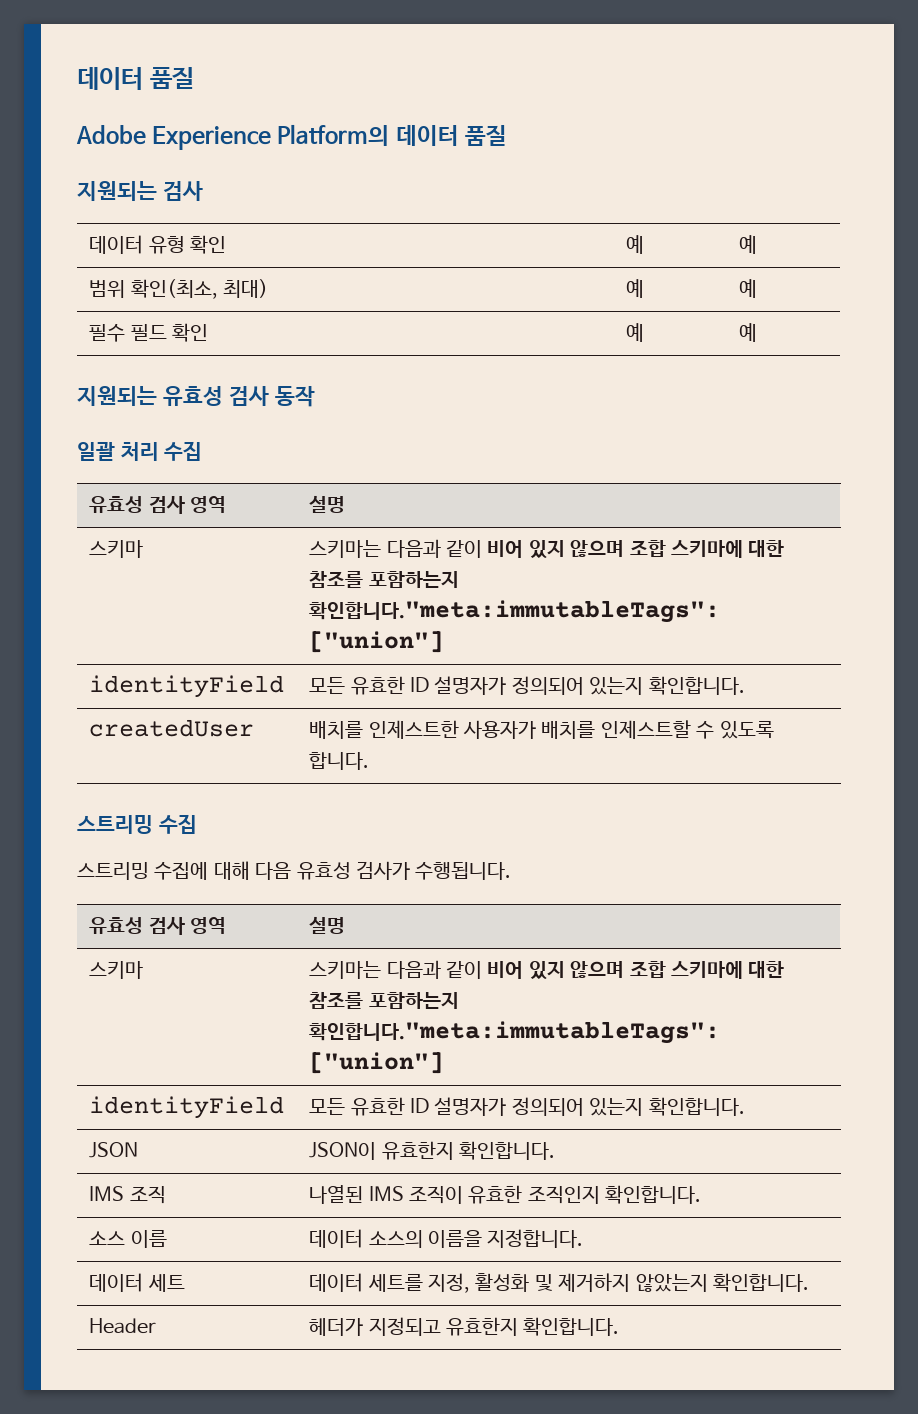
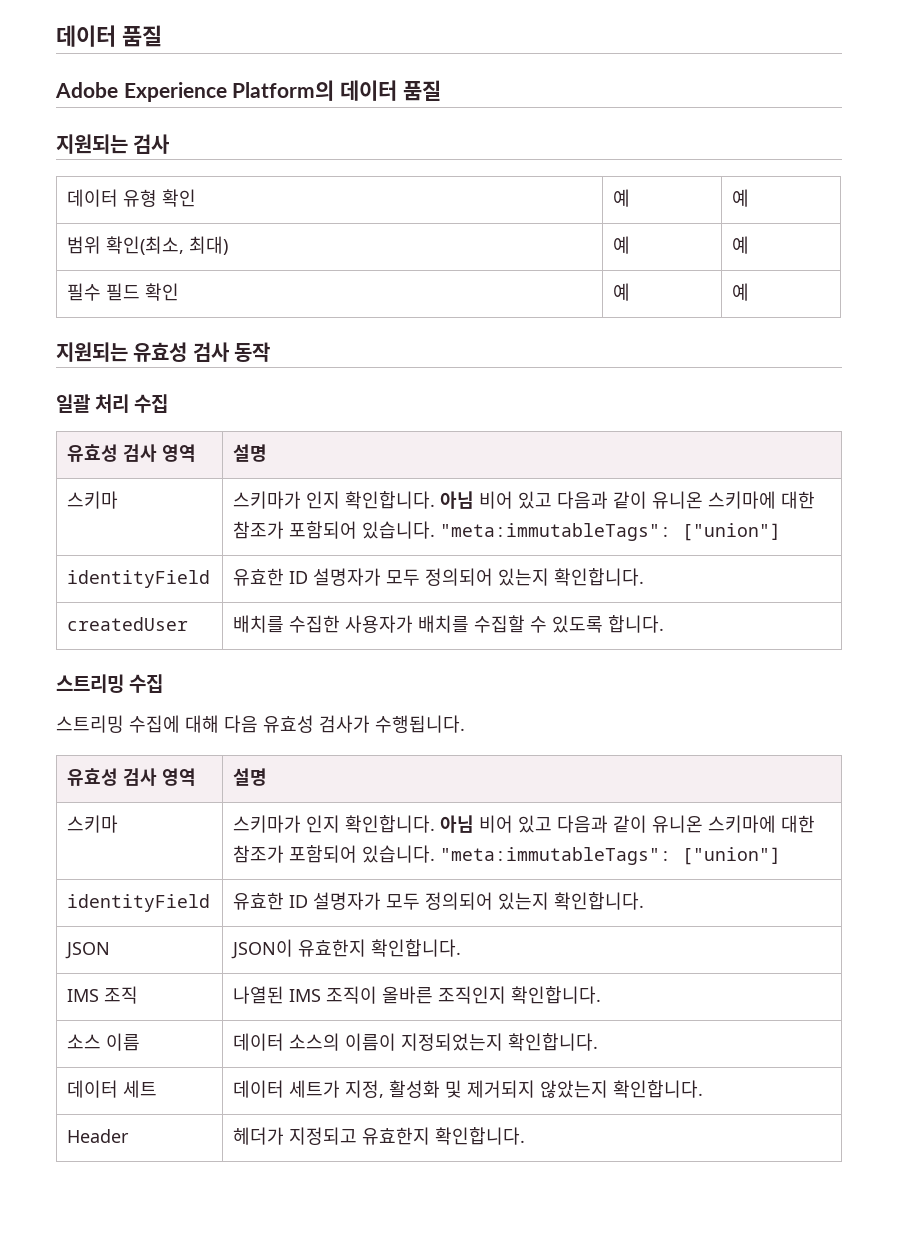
  일괄 처리 수집
  유효성 검사 영역 | 설명
- 스키마 | 스키마는 다음과 같이 비어 있지 않으며 조합 스키마에 대한 참조를 포함하는지 확인합니다."meta:immutableTags": ["union"]
- identityField | 모든 유효한 ID 설명자가 정의되어 있는지 확인합니다.
+ 스키마 | 스키마가 인지 확인합니다. 아님 비어 있고 다음과 같이 유니온 스키마에 대한 참조가 포함되어 있습니다. "meta:immutableTags": ["union"]
+ identityField | 유효한 ID 설명자가 모두 정의되어 있는지 확인합니다.
- createdUser | 배치를 인제스트한 사용자가 배치를 인제스트할 수 있도록 합니다.
+ createdUser | 배치를 수집한 사용자가 배치를 수집할 수 있도록 합니다.
  스트리밍 수집에 대해 다음 유효성 검사가 수행됩니다.
  유효성 검사 영역 | 설명
- 스키마 | 스키마는 다음과 같이 비어 있지 않으며 조합 스키마에 대한 참조를 포함하는지 확인합니다."meta:immutableTags": ["union"]
- identityField | 모든 유효한 ID 설명자가 정의되어 있는지 확인합니다.
+ 스키마 | 스키마가 인지 확인합니다. 아님 비어 있고 다음과 같이 유니온 스키마에 대한 참조가 포함되어 있습니다. "meta:immutableTags": ["union"]
+ identityField | 유효한 ID 설명자가 모두 정의되어 있는지 확인합니다.
- IMS 조직 | 나열된 IMS 조직이 유효한 조직인지 확인합니다.
+ IMS 조직 | 나열된 IMS 조직이 올바른 조직인지 확인합니다.
- 소스 이름 | 데이터 소스의 이름을 지정합니다.
+ 소스 이름 | 데이터 소스의 이름이 지정되었는지 확인합니다.
- 데이터 세트 | 데이터 세트를 지정, 활성화 및 제거하지 않았는지 확인합니다.
+ 데이터 세트 | 데이터 세트가 지정, 활성화 및 제거되지 않았는지 확인합니다.

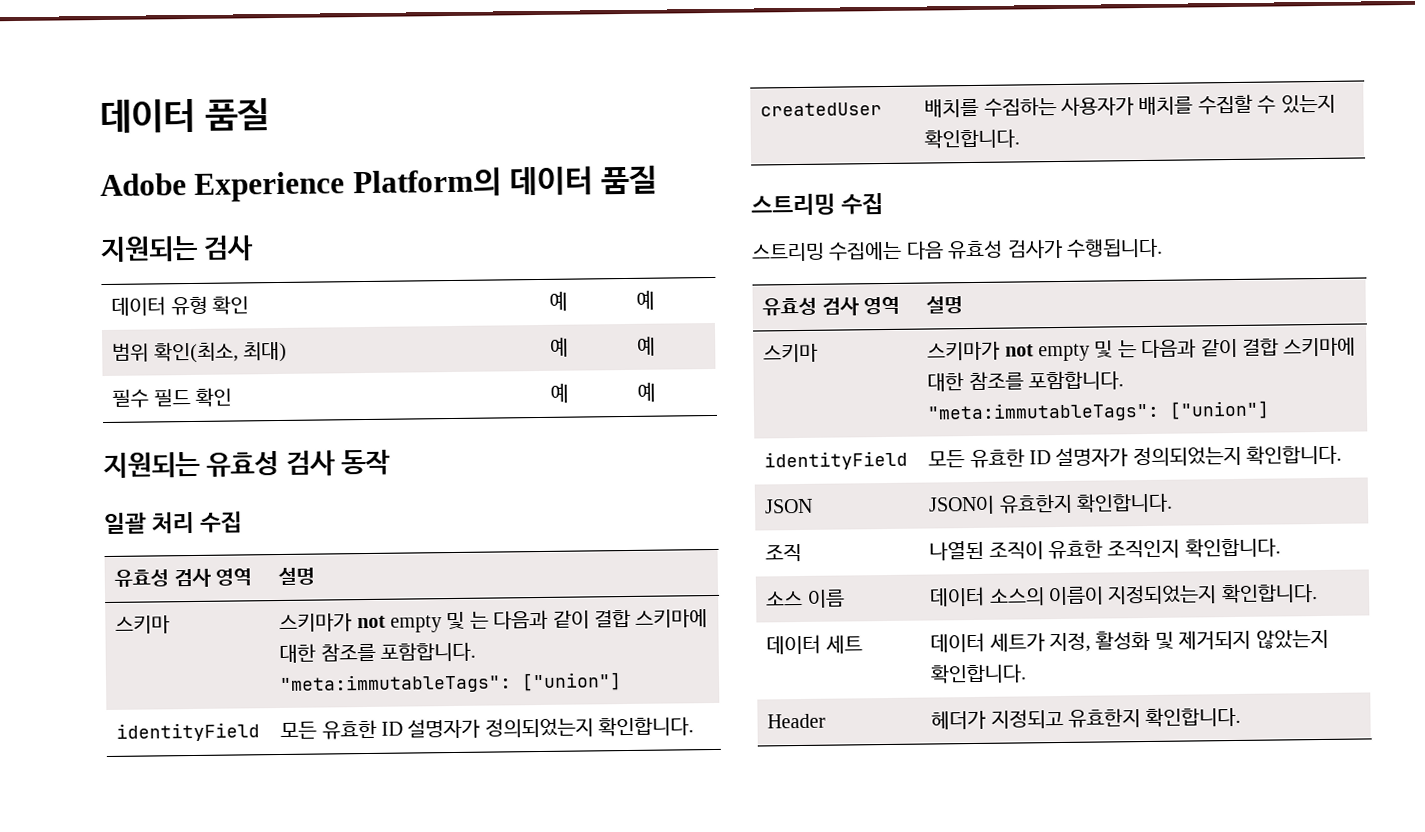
  일괄 처리 수집
  유효성 검사 영역 | 설명
- 스키마 | 스키마가 인지 확인합니다. 아님 비어 있고 다음과 같이 유니온 스키마에 대한 참조가 포함되어 있습니다. "meta:immutableTags": ["union"]
- identityField | 유효한 ID 설명자가 모두 정의되어 있는지 확인합니다.
+ 스키마 | 스키마가 not empty 및 는 다음과 같이 결합 스키마에 대한 참조를 포함합니다. "meta:immutableTags": ["union"]
+ identityField | 모든 유효한 ID 설명자가 정의되었는지 확인합니다.
- createdUser | 배치를 수집한 사용자가 배치를 수집할 수 있도록 합니다.
+ createdUser | 배치를 수집하는 사용자가 배치를 수집할 수 있는지 확인합니다.
- 스트리밍 수집에 대해 다음 유효성 검사가 수행됩니다.
+ 스트리밍 수집에는 다음 유효성 검사가 수행됩니다.
  유효성 검사 영역 | 설명
- 스키마 | 스키마가 인지 확인합니다. 아님 비어 있고 다음과 같이 유니온 스키마에 대한 참조가 포함되어 있습니다. "meta:immutableTags": ["union"]
- identityField | 유효한 ID 설명자가 모두 정의되어 있는지 확인합니다.
+ 스키마 | 스키마가 not empty 및 는 다음과 같이 결합 스키마에 대한 참조를 포함합니다. "meta:immutableTags": ["union"]
+ identityField | 모든 유효한 ID 설명자가 정의되었는지 확인합니다.
- IMS 조직 | 나열된 IMS 조직이 올바른 조직인지 확인합니다.
+ 조직 | 나열된 조직이 유효한 조직인지 확인합니다.

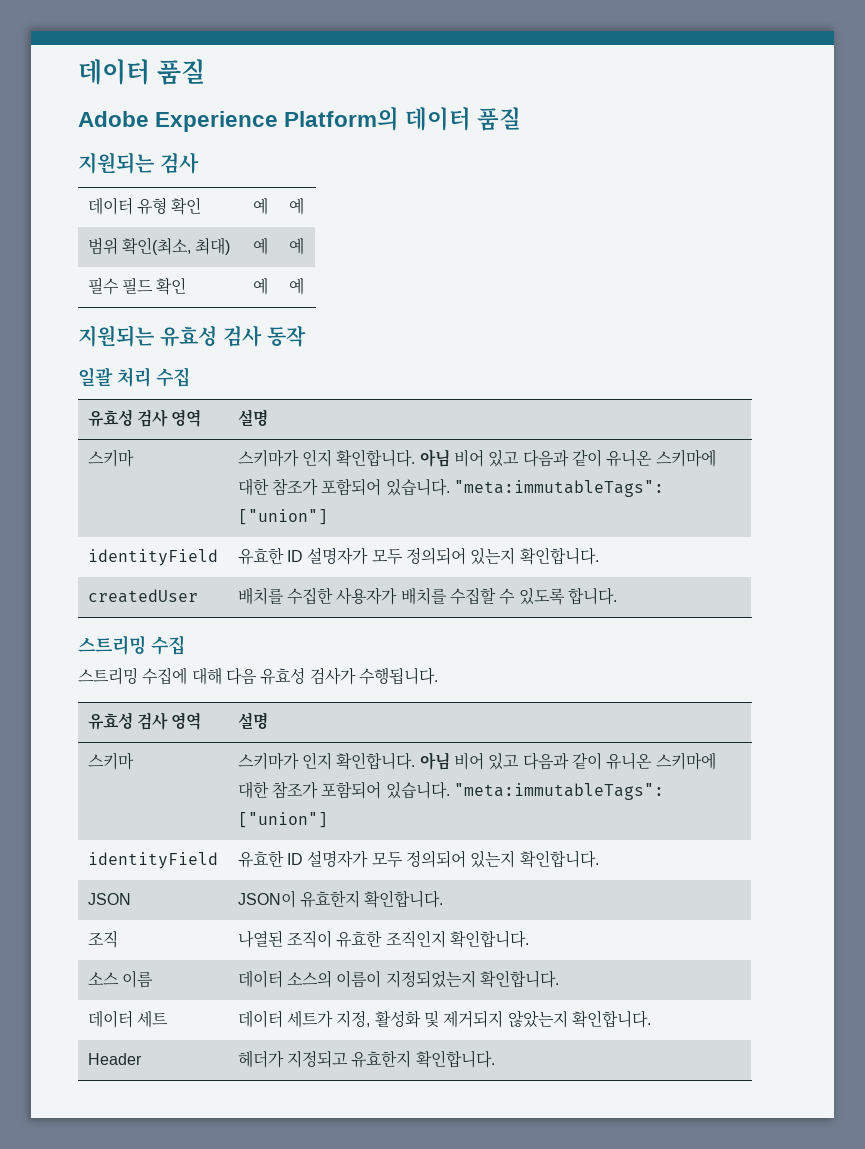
  일괄 처리 수집
  유효성 검사 영역 | 설명
- 스키마 | 스키마가 not empty 및 는 다음과 같이 결합 스키마에 대한 참조를 포함합니다. "meta:immutableTags": ["union"]
- identityField | 모든 유효한 ID 설명자가 정의되었는지 확인합니다.
+ 스키마 | 스키마가 인지 확인합니다. 아님 비어 있고 다음과 같이 유니온 스키마에 대한 참조가 포함되어 있습니다. "meta:immutableTags": ["union"]
+ identityField | 유효한 ID 설명자가 모두 정의되어 있는지 확인합니다.
- createdUser | 배치를 수집하는 사용자가 배치를 수집할 수 있는지 확인합니다.
+ createdUser | 배치를 수집한 사용자가 배치를 수집할 수 있도록 합니다.
- 스트리밍 수집에는 다음 유효성 검사가 수행됩니다.
+ 스트리밍 수집에 대해 다음 유효성 검사가 수행됩니다.
  유효성 검사 영역 | 설명
- 스키마 | 스키마가 not empty 및 는 다음과 같이 결합 스키마에 대한 참조를 포함합니다. "meta:immutableTags": ["union"]
- identityField | 모든 유효한 ID 설명자가 정의되었는지 확인합니다.
+ 스키마 | 스키마가 인지 확인합니다. 아님 비어 있고 다음과 같이 유니온 스키마에 대한 참조가 포함되어 있습니다. "meta:immutableTags": ["union"]
+ identityField | 유효한 ID 설명자가 모두 정의되어 있는지 확인합니다.

